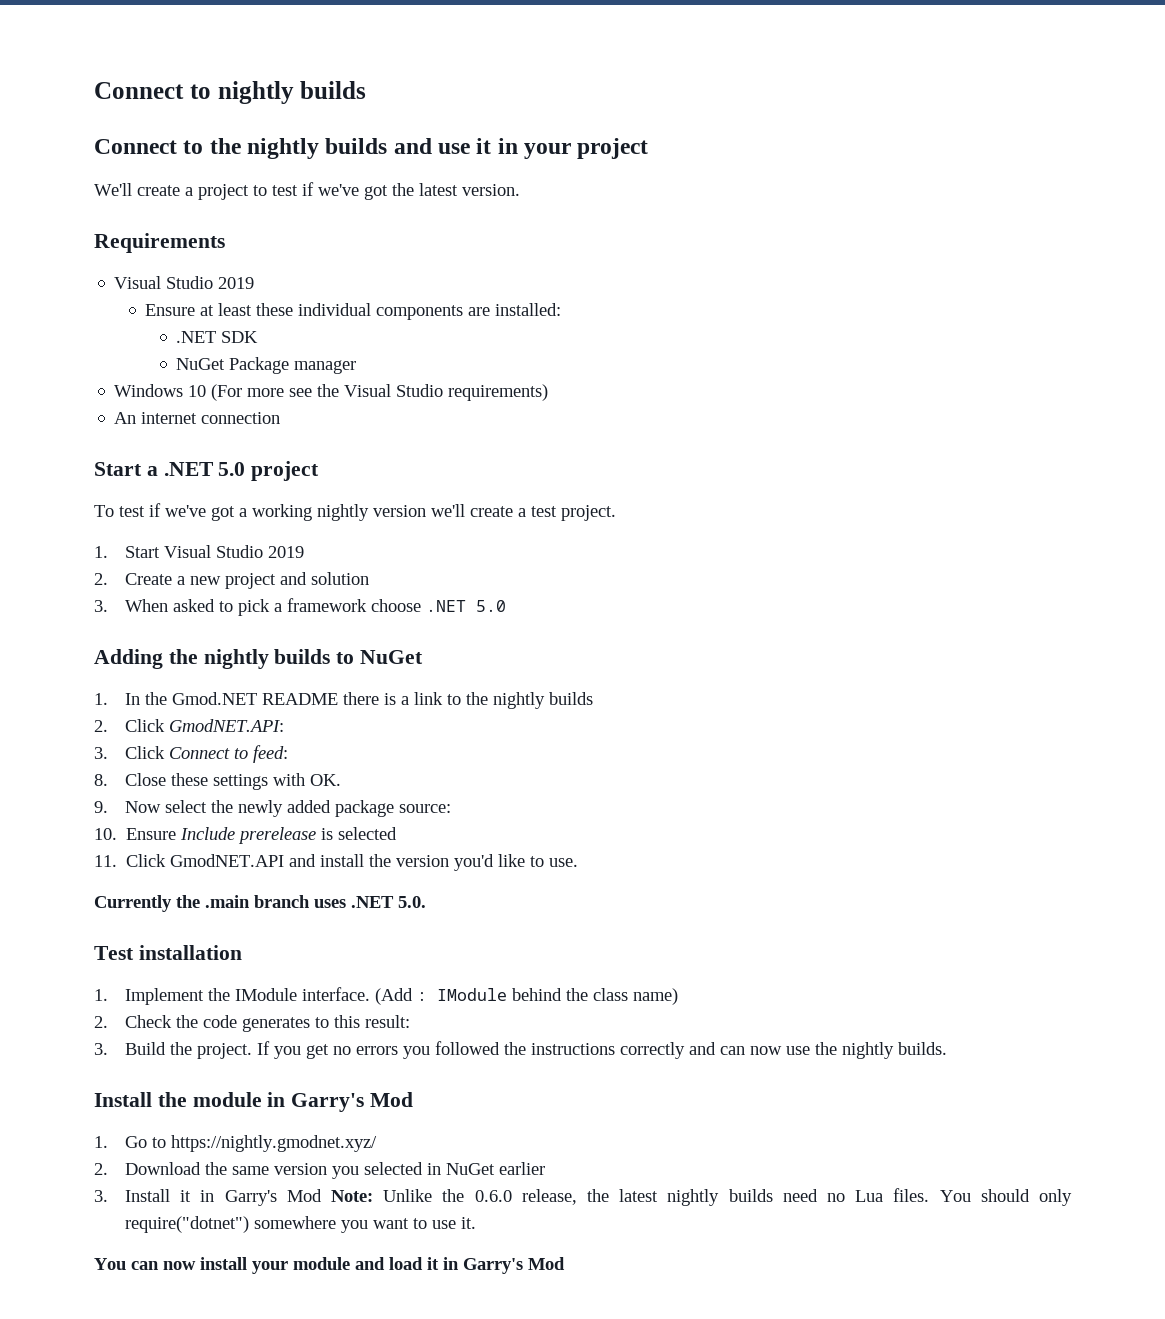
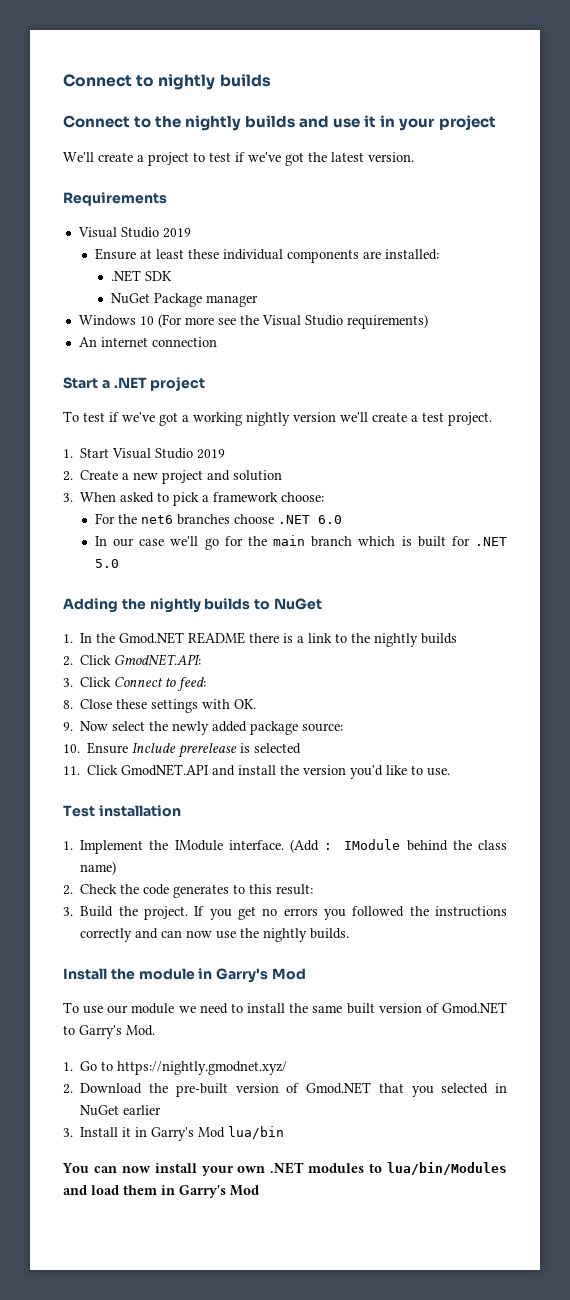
- Start a .NET 5.0 project
+ Start a .NET project
- 3. When asked to pick a framework choose .NET 5.0
+ 3. When asked to pick a framework choose:
+ For the net6 branches choose .NET 6.0
+ In our case we'll go for the main branch which is built for .NET 5.0
- Currently the .main branch uses .NET 5.0.
+ To use our module we need to install the same built version of Gmod.NET to Garry's Mod.
- 2. Download the same version you selected in NuGet earlier
+ 2. Download the pre-built version of Gmod.NET that you selected in NuGet earlier
- 3. Install it in Garry's Mod Note: Unlike the 0.6.0 release, the latest nightly builds need no Lua files. You should only require("dotnet") somewhere you want to use it.
+ 3. Install it in Garry's Mod lua/bin
- You can now install your module and load it in Garry's Mod
+ You can now install your own .NET modules to lua/bin/Modules and load them in Garry's Mod

